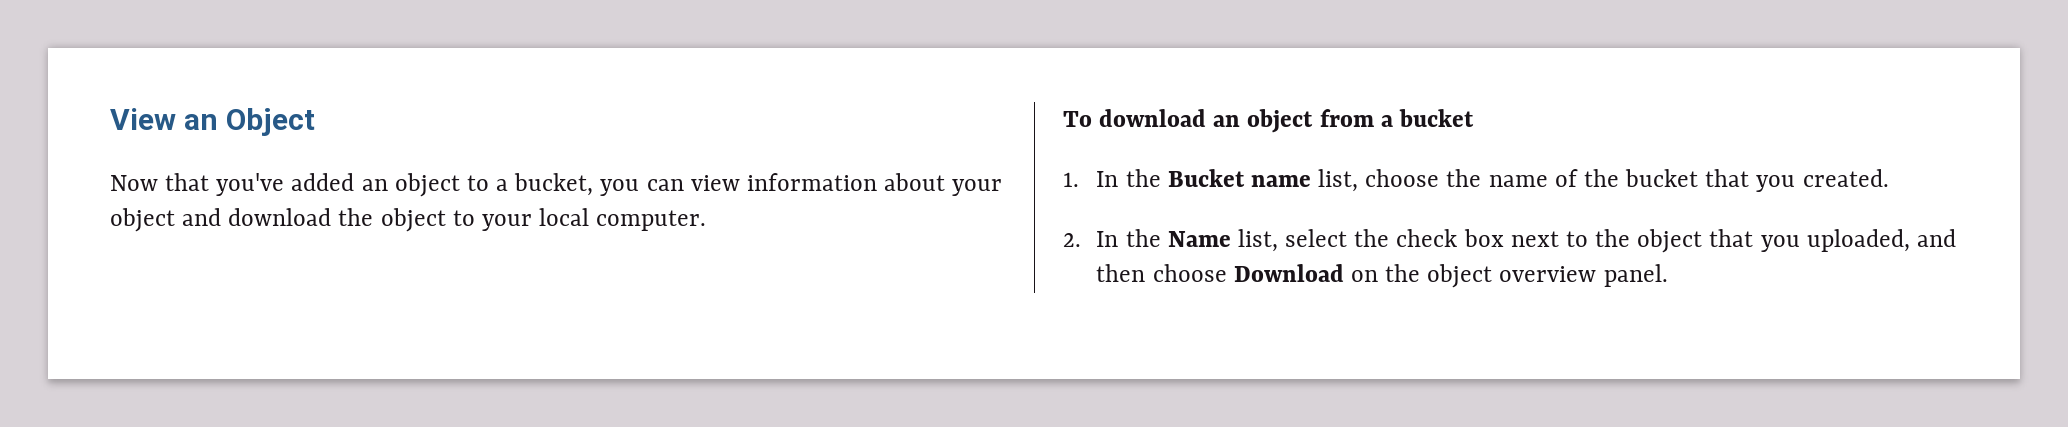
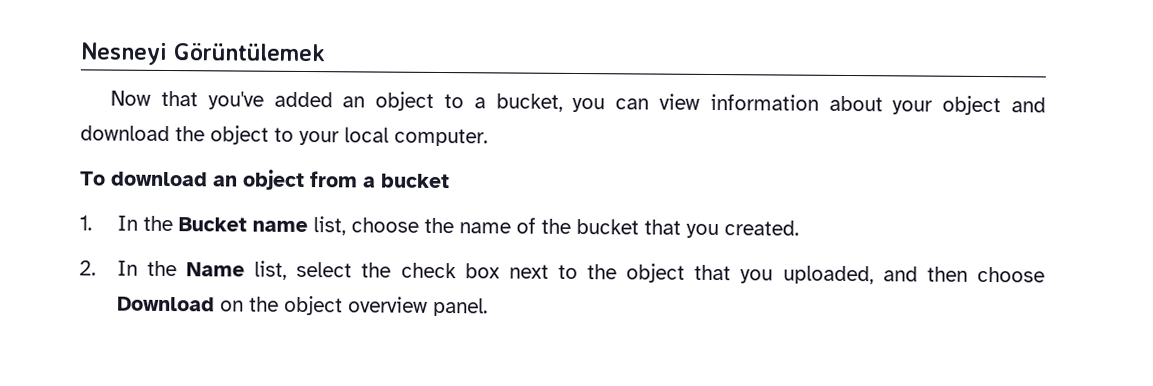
- View an Object
+ Nesneyi Görüntülemek

